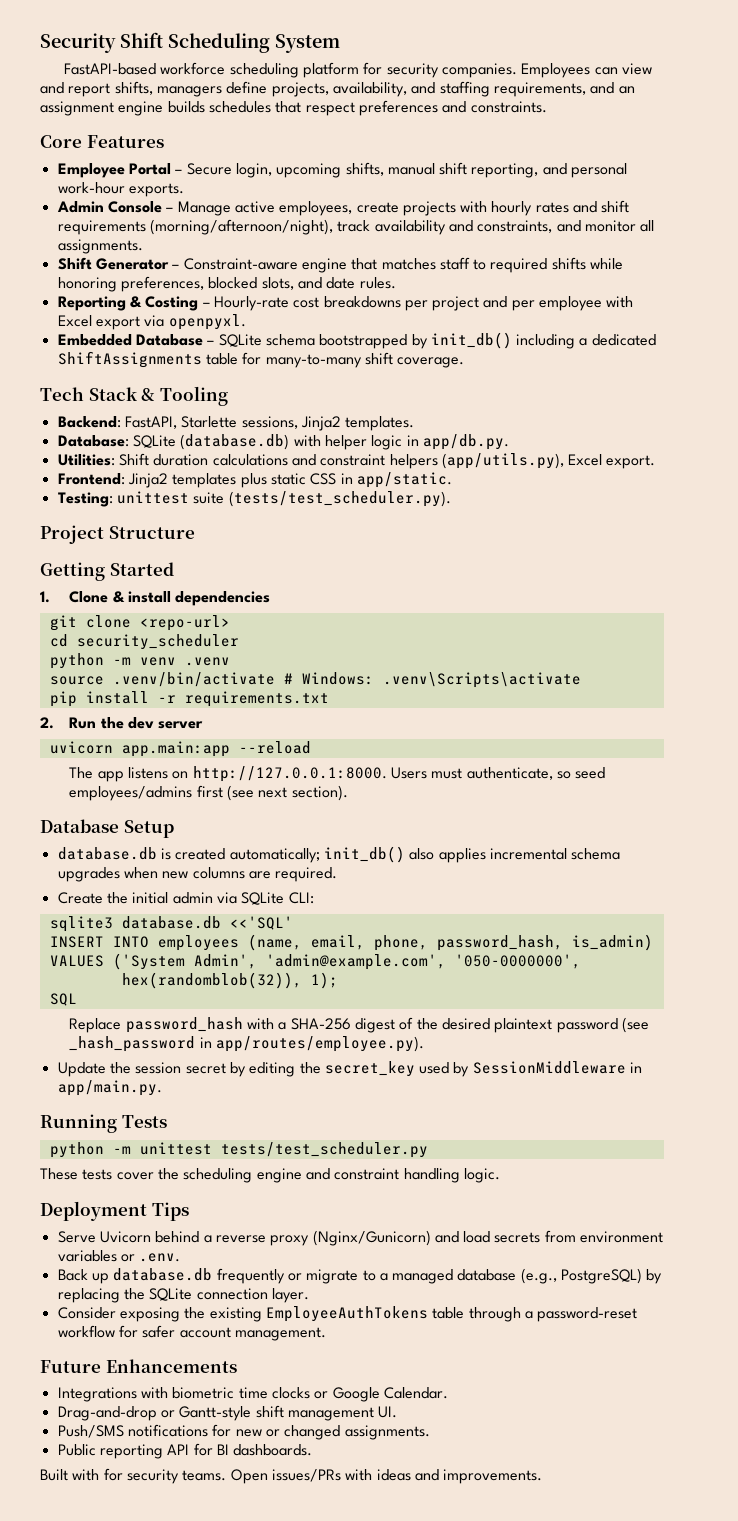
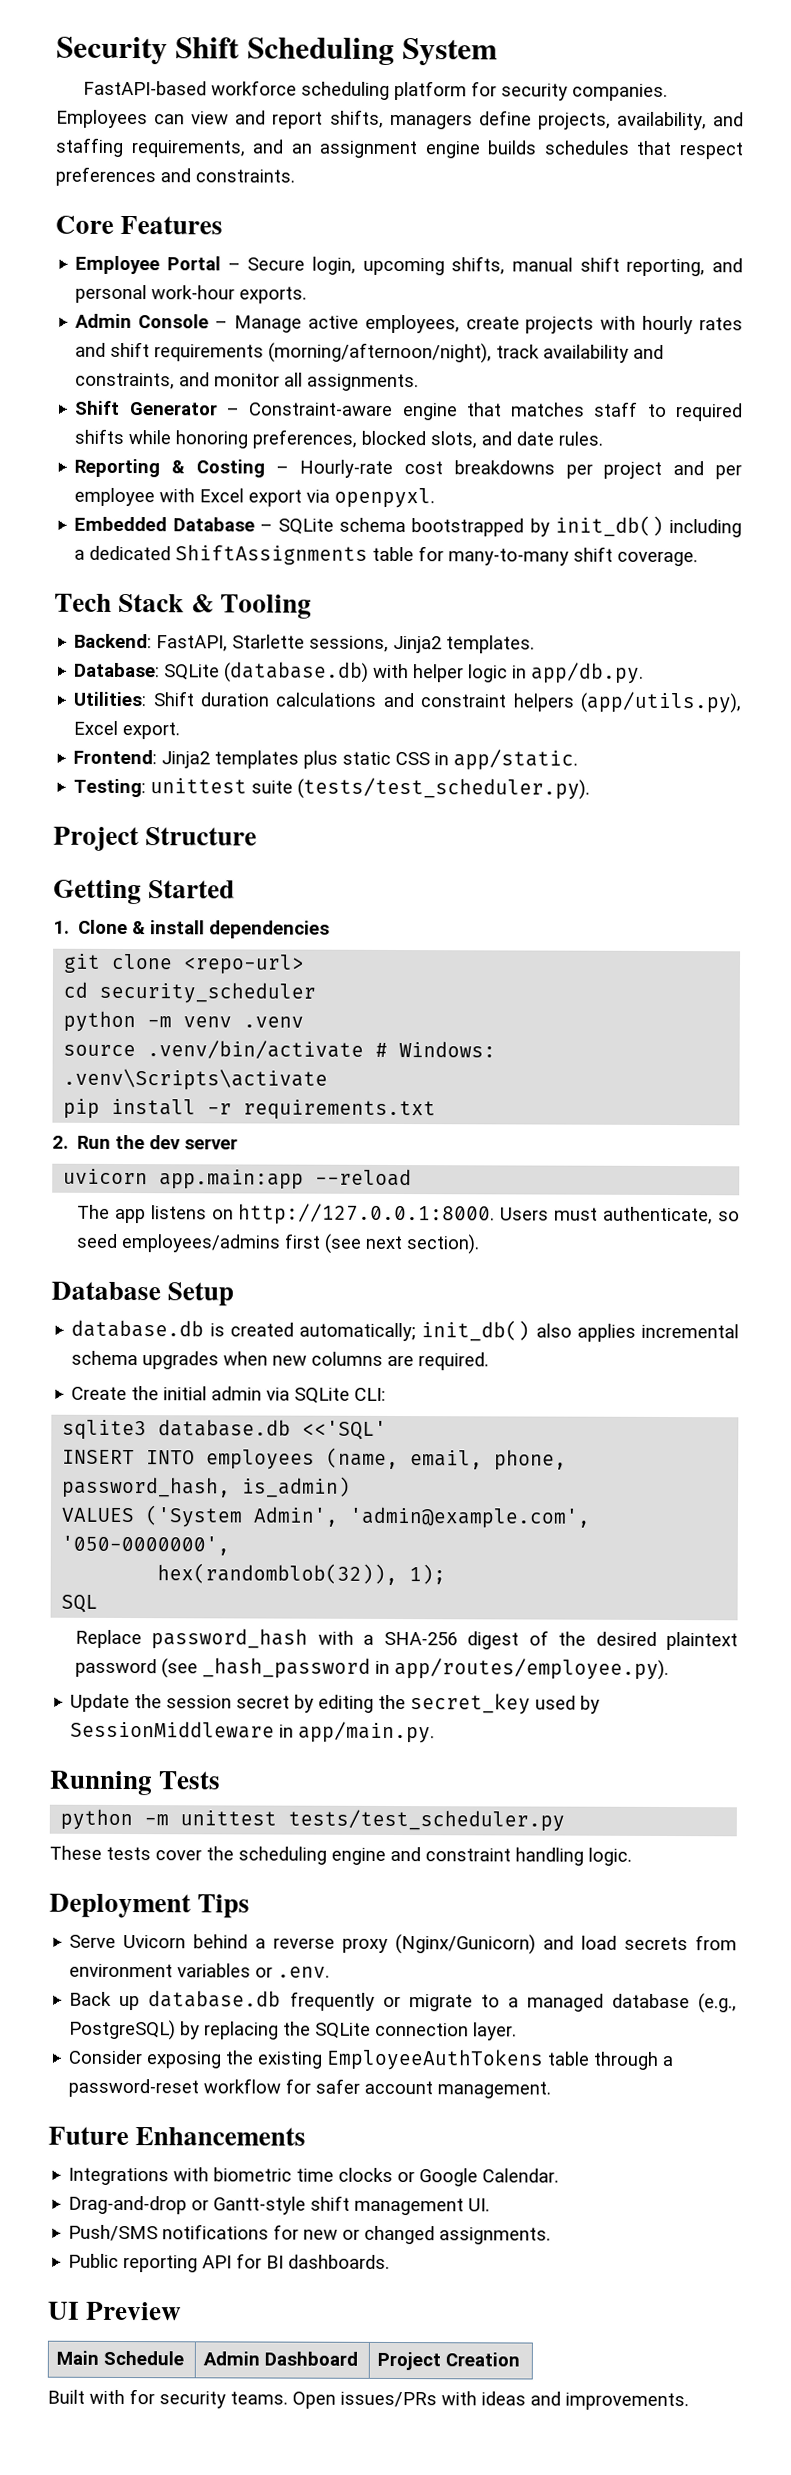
+ UI Preview
+ Main Schedule | Admin Dashboard | Project Creation

